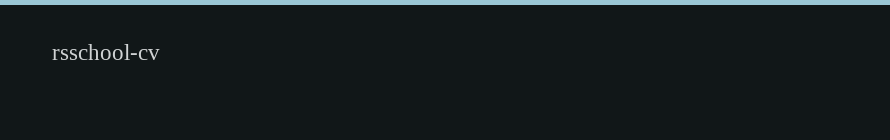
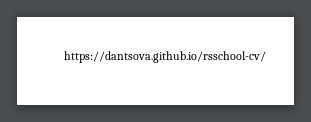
- rsschool-cv
+ https://dantsova.github.io/rsschool-cv/

